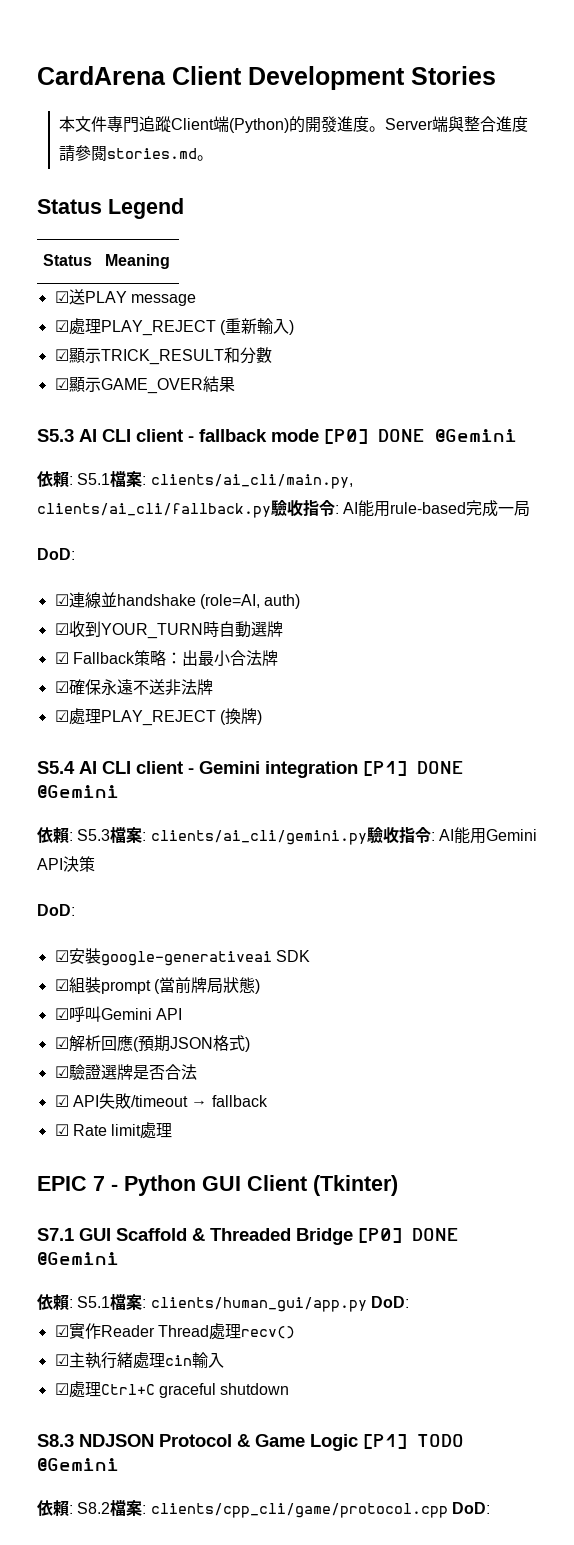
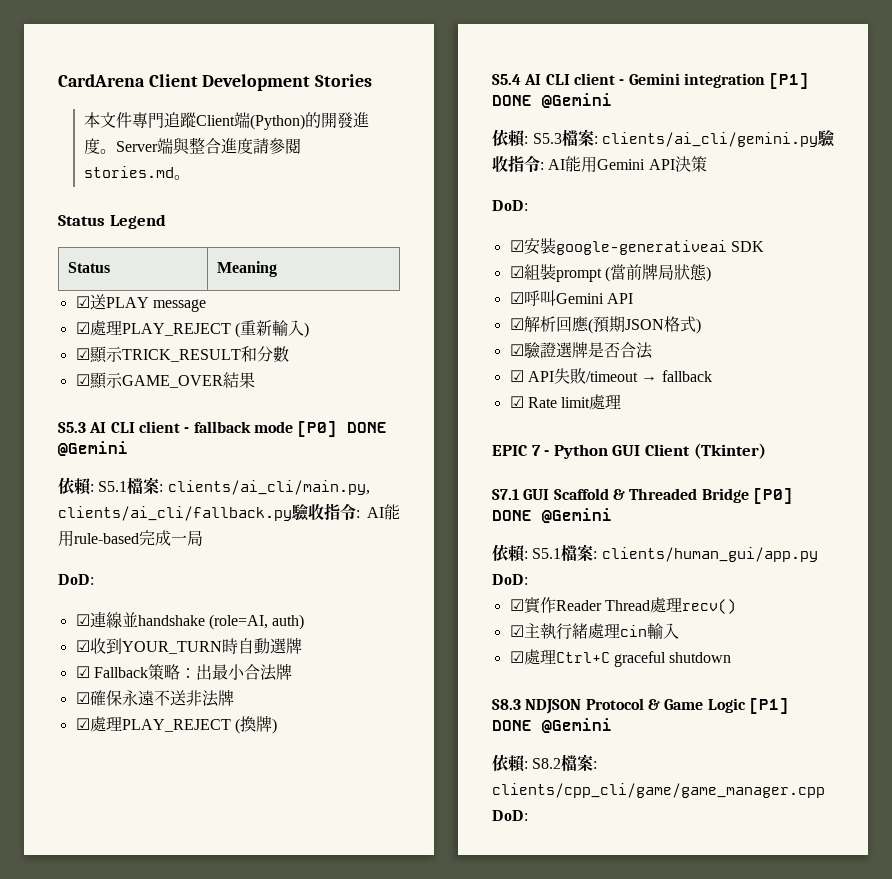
- S8.3 NDJSON Protocol & Game Logic [P1] TODO @Gemini
+ S8.3 NDJSON Protocol & Game Logic [P1] DONE @Gemini
- 依賴: S8.2檔案: clients/cpp_cli/game/protocol.cpp DoD:
+ 依賴: S8.2檔案: clients/cpp_cli/game/game_manager.cpp DoD:

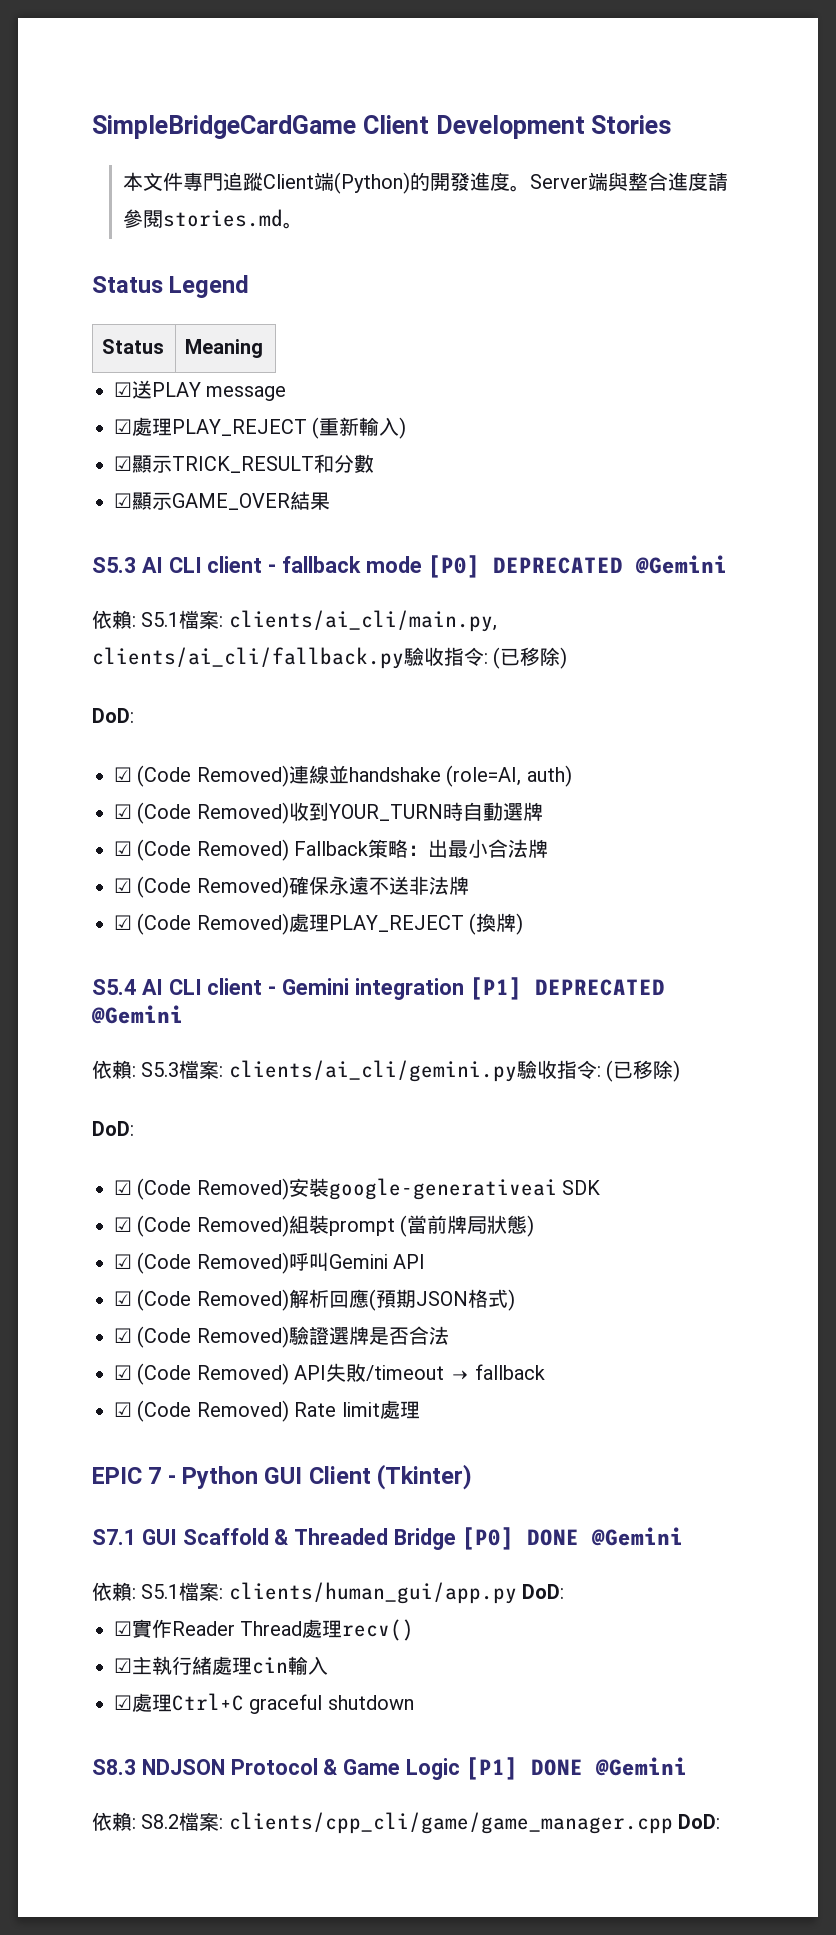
- CardArena Client Development Stories
+ SimpleBridgeCardGame Client Development Stories
- S5.3 AI CLI client - fallback mode [P0] DONE @Gemini
+ S5.3 AI CLI client - fallback mode [P0] DEPRECATED @Gemini
- 依賴: S5.1檔案: clients/ai_cli/main.py, clients/ai_cli/fallback.py驗收指令: AI能用rule-based完成一局
+ 依賴: S5.1檔案: clients/ai_cli/main.py, clients/ai_cli/fallback.py驗收指令: (已移除)
  DoD:
- ☑連線並handshake (role=AI, auth)
+ ☑ (Code Removed)連線並handshake (role=AI, auth)
- ☑收到YOUR_TURN時自動選牌
+ ☑ (Code Removed)收到YOUR_TURN時自動選牌
- ☑ Fallback策略：出最小合法牌
+ ☑ (Code Removed) Fallback策略：出最小合法牌
- ☑確保永遠不送非法牌
+ ☑ (Code Removed)確保永遠不送非法牌
- ☑處理PLAY_REJECT (換牌)
+ ☑ (Code Removed)處理PLAY_REJECT (換牌)
- S5.4 AI CLI client - Gemini integration [P1] DONE @Gemini
+ S5.4 AI CLI client - Gemini integration [P1] DEPRECATED @Gemini
- 依賴: S5.3檔案: clients/ai_cli/gemini.py驗收指令: AI能用Gemini API決策
+ 依賴: S5.3檔案: clients/ai_cli/gemini.py驗收指令: (已移除)
  DoD:
- ☑安裝google-generativeai SDK
+ ☑ (Code Removed)安裝google-generativeai SDK
- ☑組裝prompt (當前牌局狀態)
+ ☑ (Code Removed)組裝prompt (當前牌局狀態)
- ☑呼叫Gemini API
+ ☑ (Code Removed)呼叫Gemini API
- ☑解析回應(預期JSON格式)
+ ☑ (Code Removed)解析回應(預期JSON格式)
- ☑驗證選牌是否合法
+ ☑ (Code Removed)驗證選牌是否合法
- ☑ API失敗/timeout → fallback
+ ☑ (Code Removed) API失敗/timeout → fallback
- ☑ Rate limit處理
+ ☑ (Code Removed) Rate limit處理

